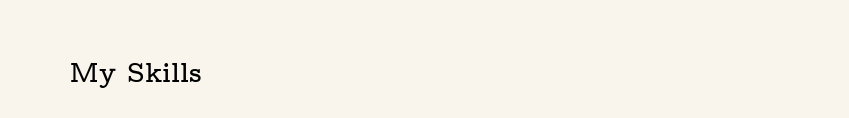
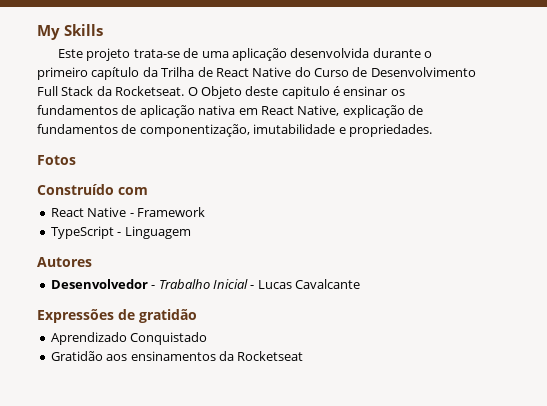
+ Este projeto trata-se de uma aplicação desenvolvida durante o primeiro capítulo da Trilha de React Native do Curso de Desenvolvimento Full Stack da Rocketseat. O Objeto deste capitulo é ensinar os fundamentos de aplicação nativa em React Native, explicação de fundamentos de componentização, imutabilidade e propriedades.
+ Fotos
+ Construído com
+ React Native - Framework
+ TypeScript - Linguagem
+ Autores
+ Desenvolvedor - Trabalho Inicial - Lucas Cavalcante
+ Expressões de gratidão
+ Aprendizado Conquistado
+ Gratidão aos ensinamentos da Rocketseat

